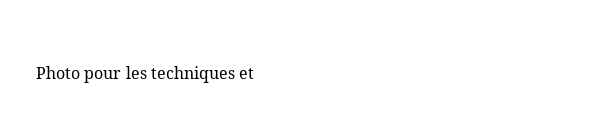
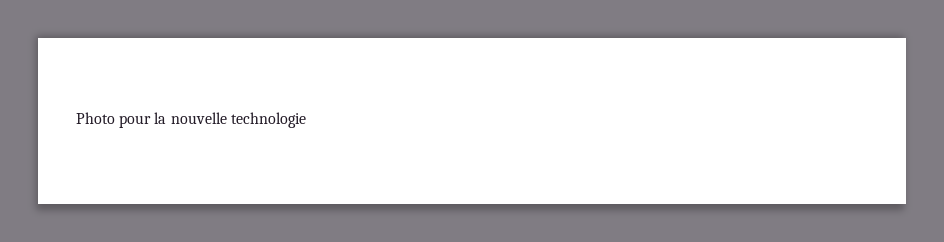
- Photo pour les techniques et
+ Photo pour la nouvelle technologie

